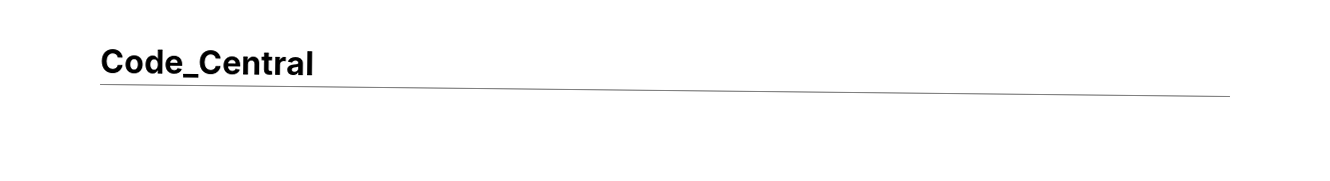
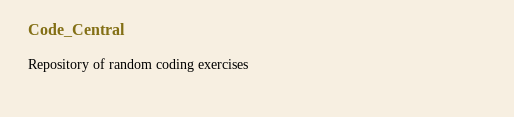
+ Repository of random coding exercises

